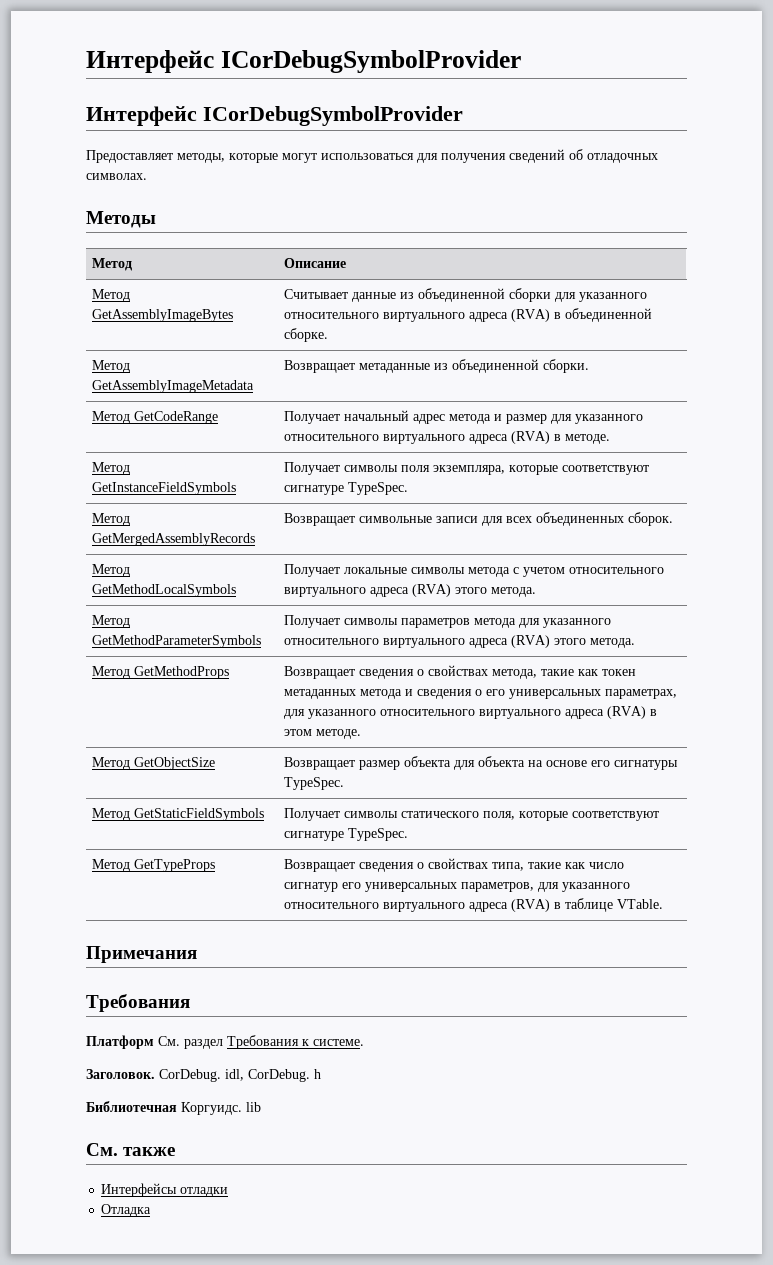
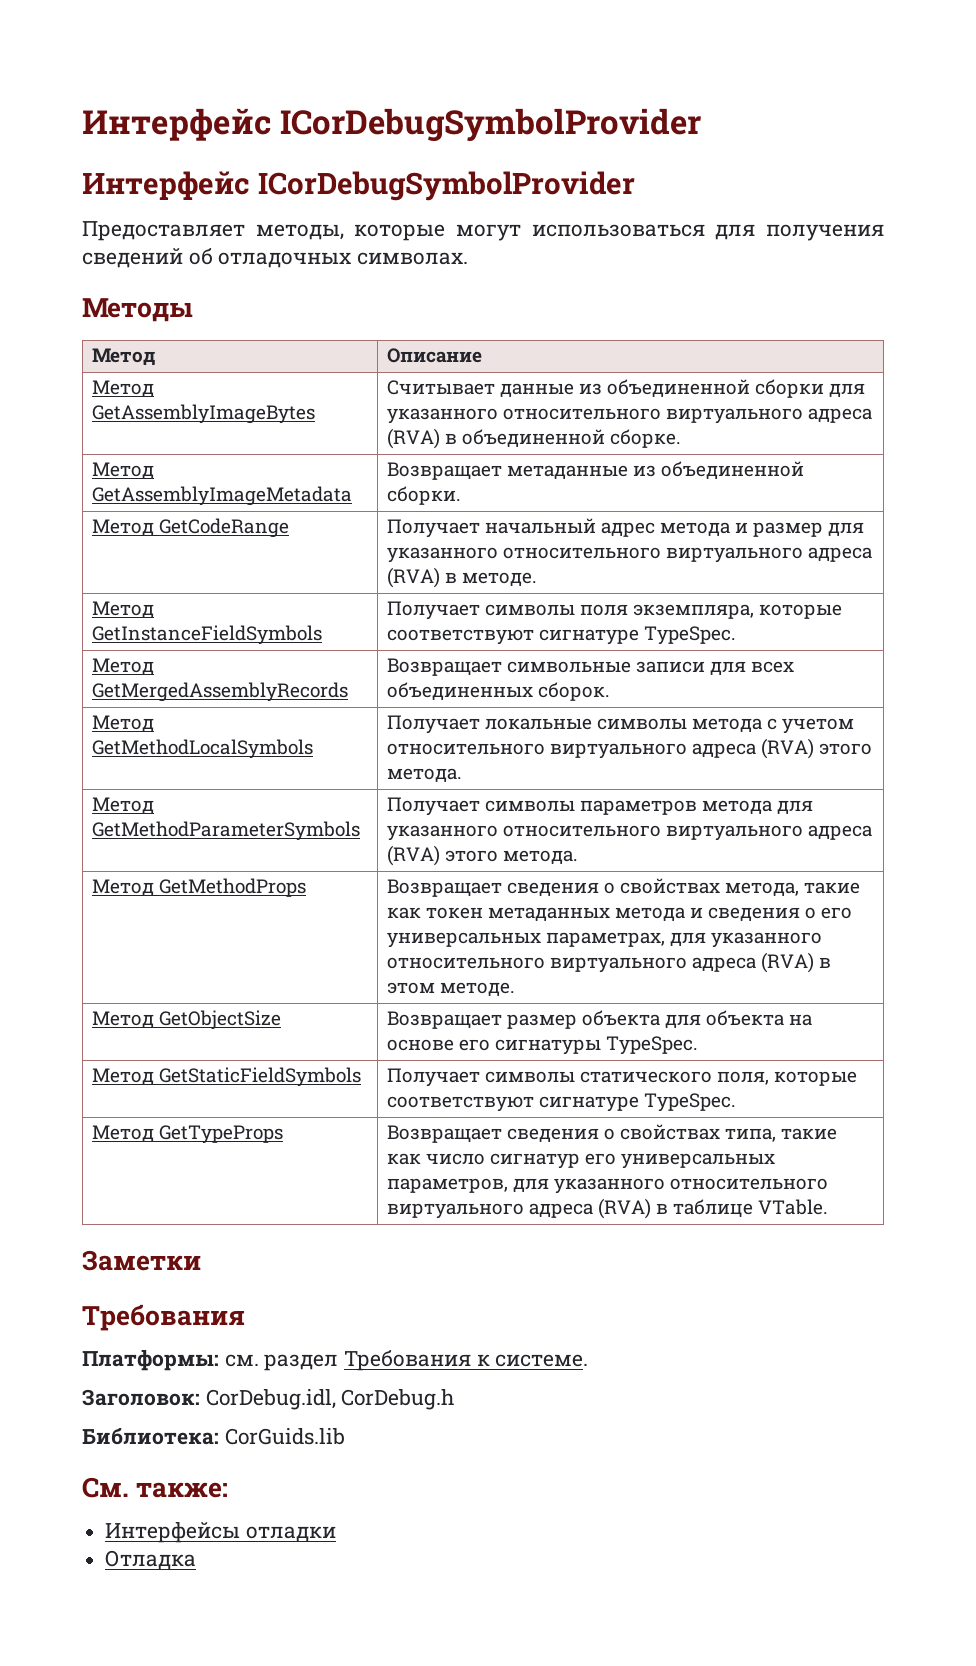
- Примечания
+ Заметки
- Платформ См. раздел Требования к системе.
+ Платформы: см. раздел Требования к системе.
- Заголовок. CorDebug. idl, CorDebug. h
- Библиотечная Коргуидс. lib
- См. также
+ Заголовок: CorDebug.idl, CorDebug.h
+ Библиотека: CorGuids.lib
+ См. также:

